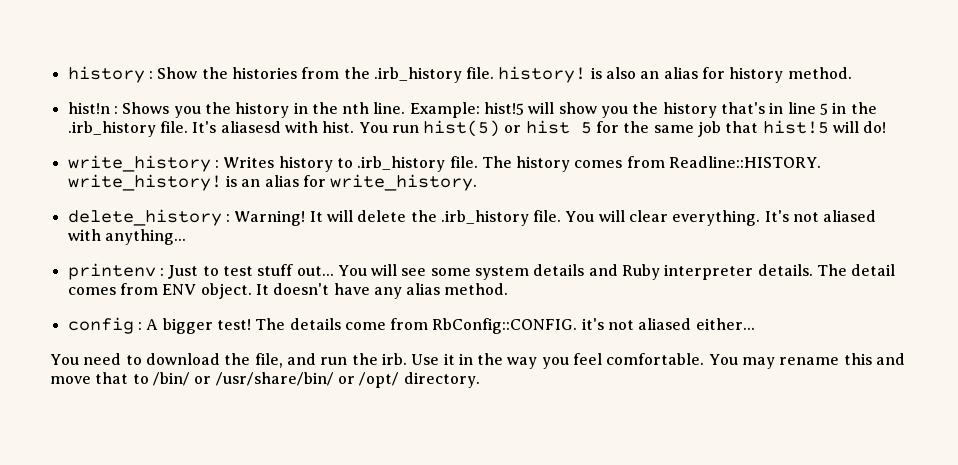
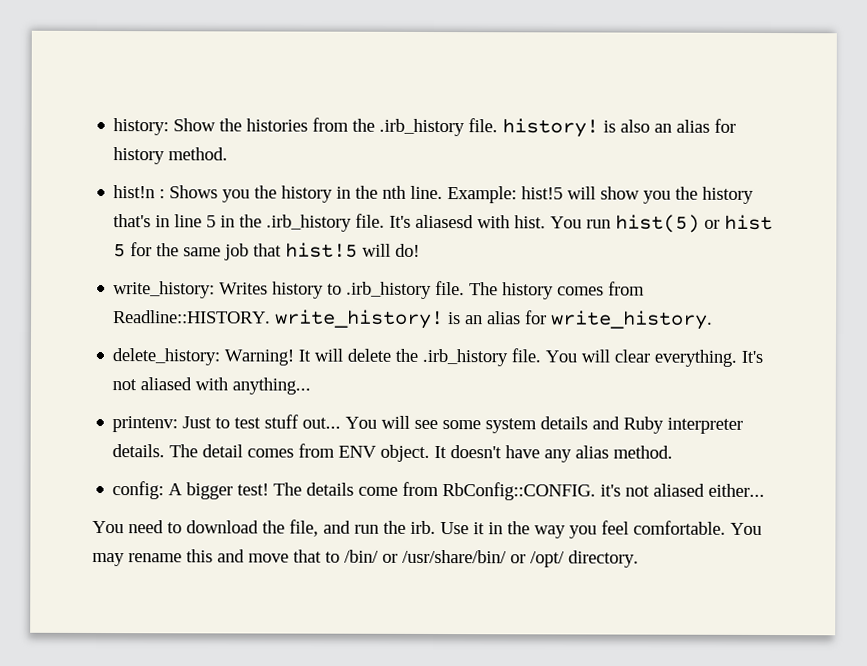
- history : Show the histories from the .irb_history file. history! is also an alias for history method.
+ history: Show the histories from the .irb_history file. history! is also an alias for history method.
- write_history : Writes history to .irb_history file.
+ write_history: Writes history to .irb_history file.
- delete_history : Warning!
+ delete_history: Warning!
- printenv : Just to test stuff out...
+ printenv: Just to test stuff out...
- config : A bigger test!
+ config: A bigger test!

